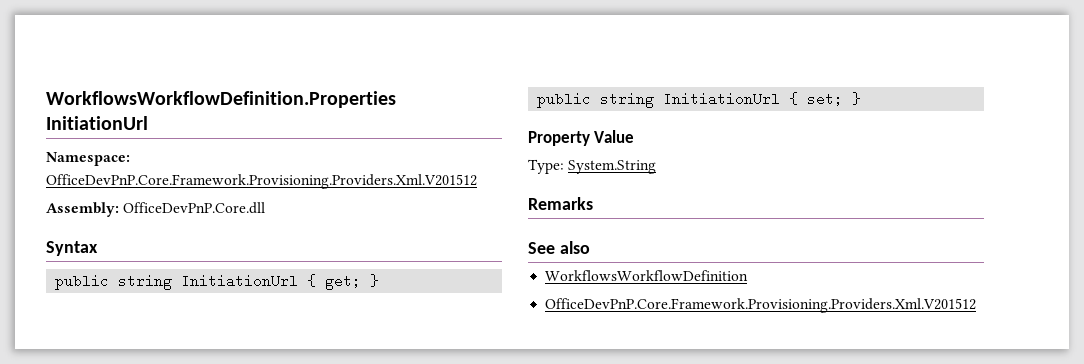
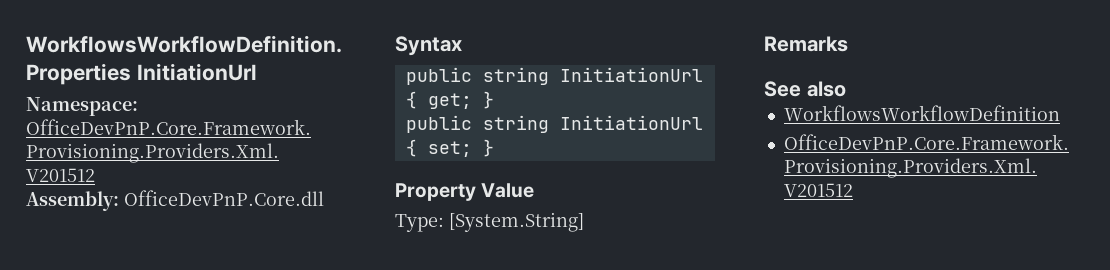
- Type: System.String
+ Type: [System.String]

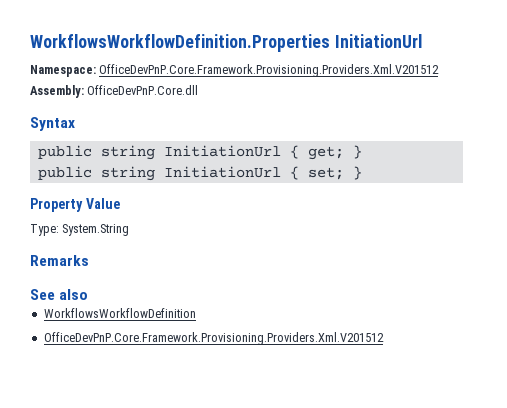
- Type: [System.String]
+ Type: System.String

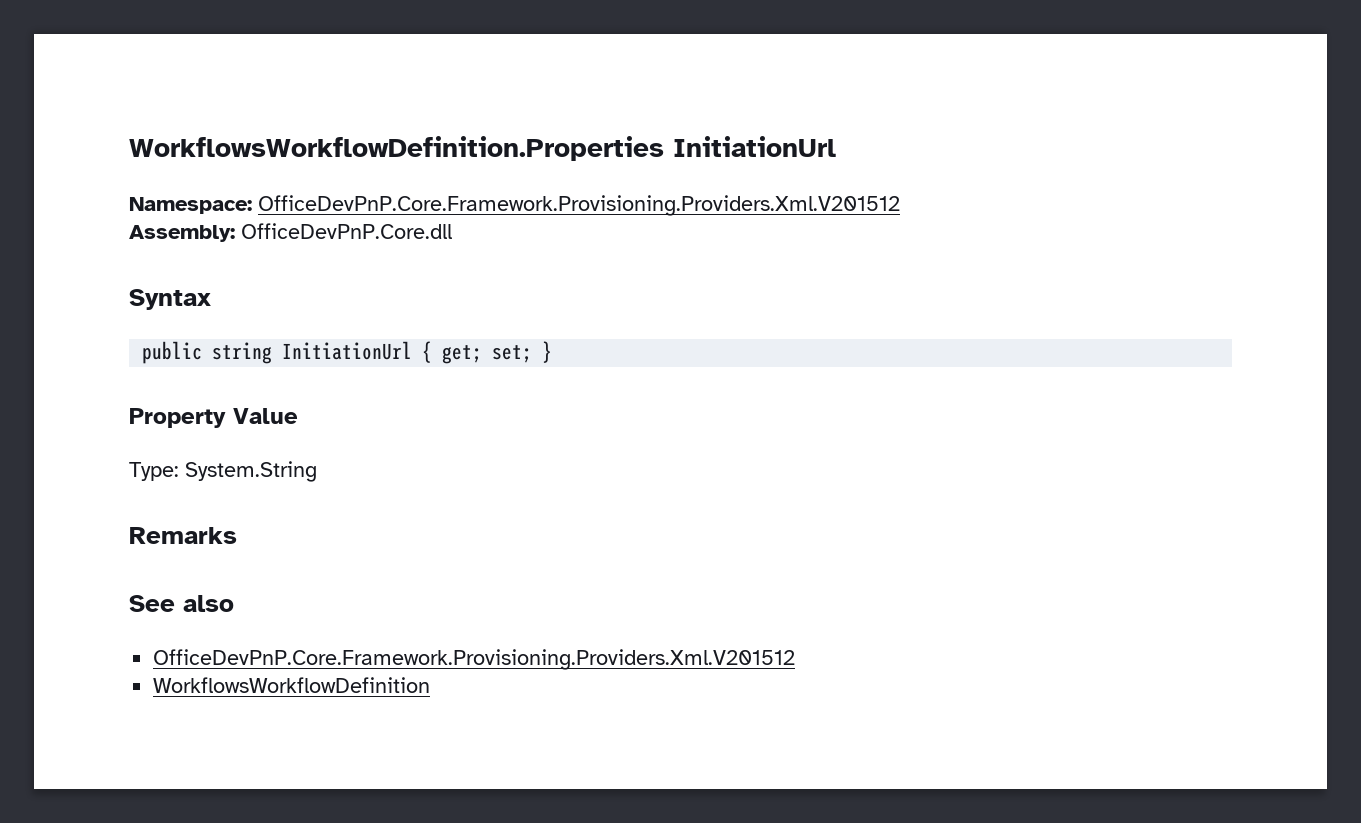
- public string InitiationUrl { get; }
- public string InitiationUrl { set; }
+ public string InitiationUrl { get; set; }
  See also
+ OfficeDevPnP.Core.Framework.Provisioning.Providers.Xml.V201512
  WorkflowsWorkflowDefinition
- OfficeDevPnP.Core.Framework.Provisioning.Providers.Xml.V201512

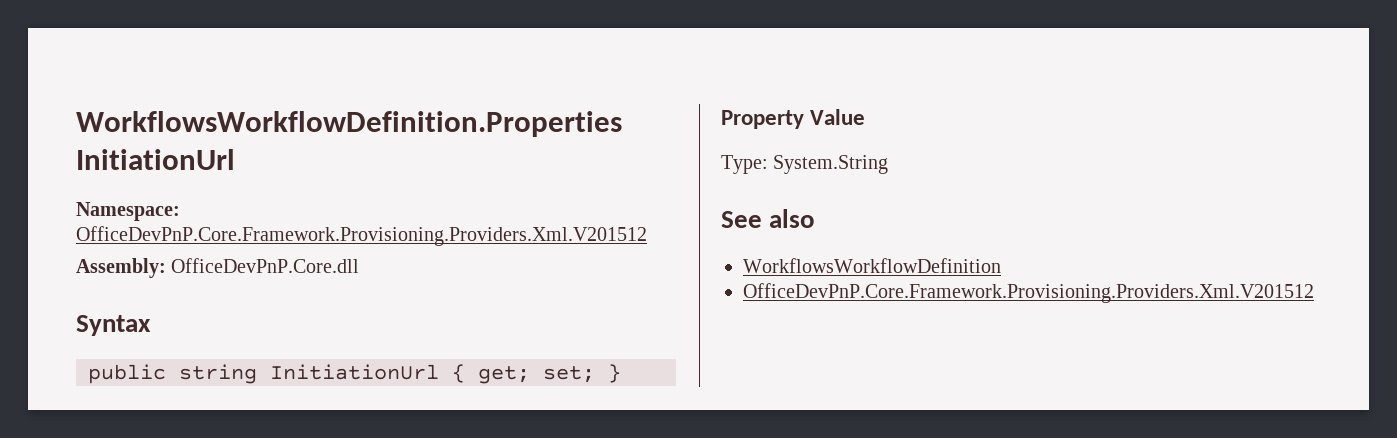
- Remarks
  See also
+ WorkflowsWorkflowDefinition
  OfficeDevPnP.Core.Framework.Provisioning.Providers.Xml.V201512
- WorkflowsWorkflowDefinition

